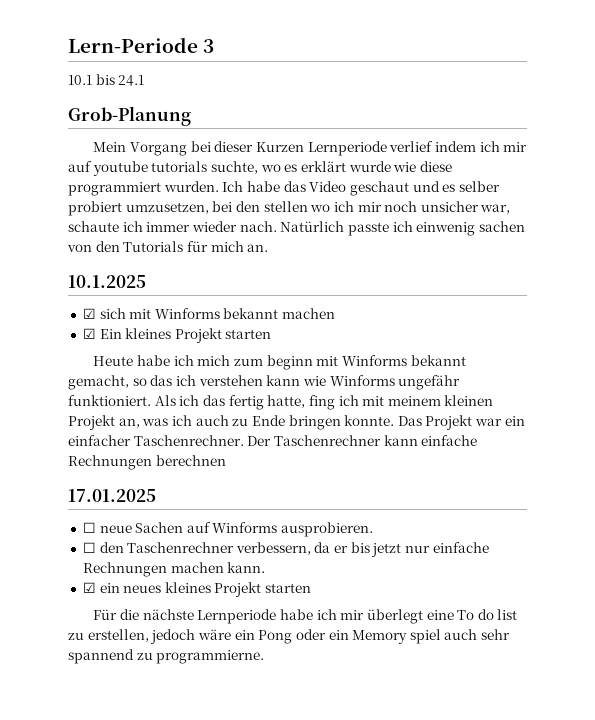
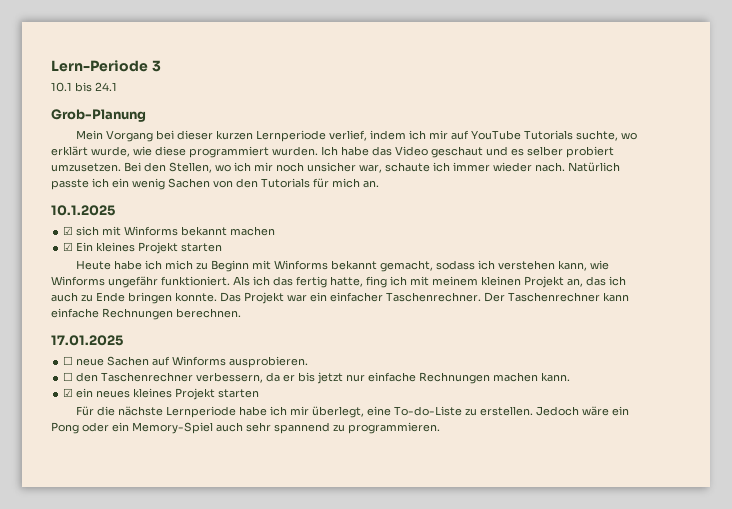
- Mein Vorgang bei dieser Kurzen Lernperiode verlief indem ich mir auf youtube tutorials suchte, wo es erklärt wurde wie diese programmiert wurden.
+ Mein Vorgang bei dieser kurzen Lernperiode verlief, indem ich mir auf YouTube Tutorials suchte, wo erklärt wurde, wie diese programmiert wurden.
- Ich habe das Video geschaut und es selber probiert umzusetzen, bei den stellen wo ich mir noch unsicher war, schaute ich immer wieder nach.
+ Ich habe das Video geschaut und es selber probiert umzusetzen. Bei den Stellen, wo ich mir noch unsicher war, schaute ich immer wieder nach.
- Natürlich passte ich einwenig sachen von den Tutorials für mich an.
+ Natürlich passte ich ein wenig Sachen von den Tutorials für mich an.
- Heute habe ich mich zum beginn mit Winforms bekannt gemacht, so das ich verstehen kann wie Winforms ungefähr funktioniert.
+ Heute habe ich mich zu Beginn mit Winforms bekannt gemacht, sodass ich verstehen kann, wie Winforms ungefähr funktioniert.
- Als ich das fertig hatte, fing ich mit meinem kleinen Projekt an, was ich auch zu Ende bringen konnte.
+ Als ich das fertig hatte, fing ich mit meinem kleinen Projekt an, das ich auch zu Ende bringen konnte.
- Der Taschenrechner kann einfache Rechnungen berechnen
+ Der Taschenrechner kann einfache Rechnungen berechnen.
- Für die nächste Lernperiode habe ich mir überlegt eine To do list zu erstellen, jedoch wäre ein Pong oder ein Memory spiel auch sehr spannend zu programmierne.
+ Für die nächste Lernperiode habe ich mir überlegt, eine To-do-Liste zu erstellen. Jedoch wäre ein Pong oder ein Memory-Spiel auch sehr spannend zu programmieren.

